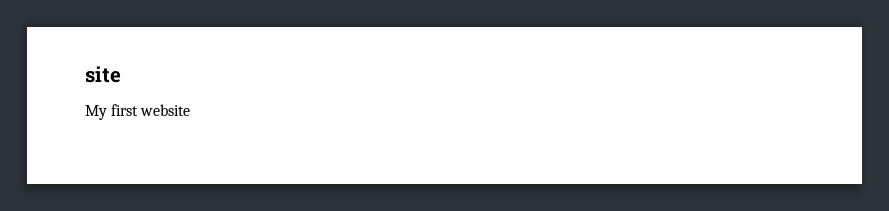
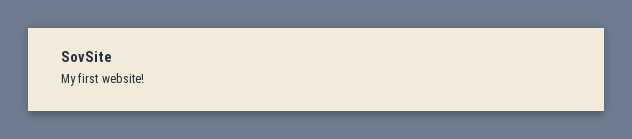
- site
+ SovSite
- My first website
+ My first website!

